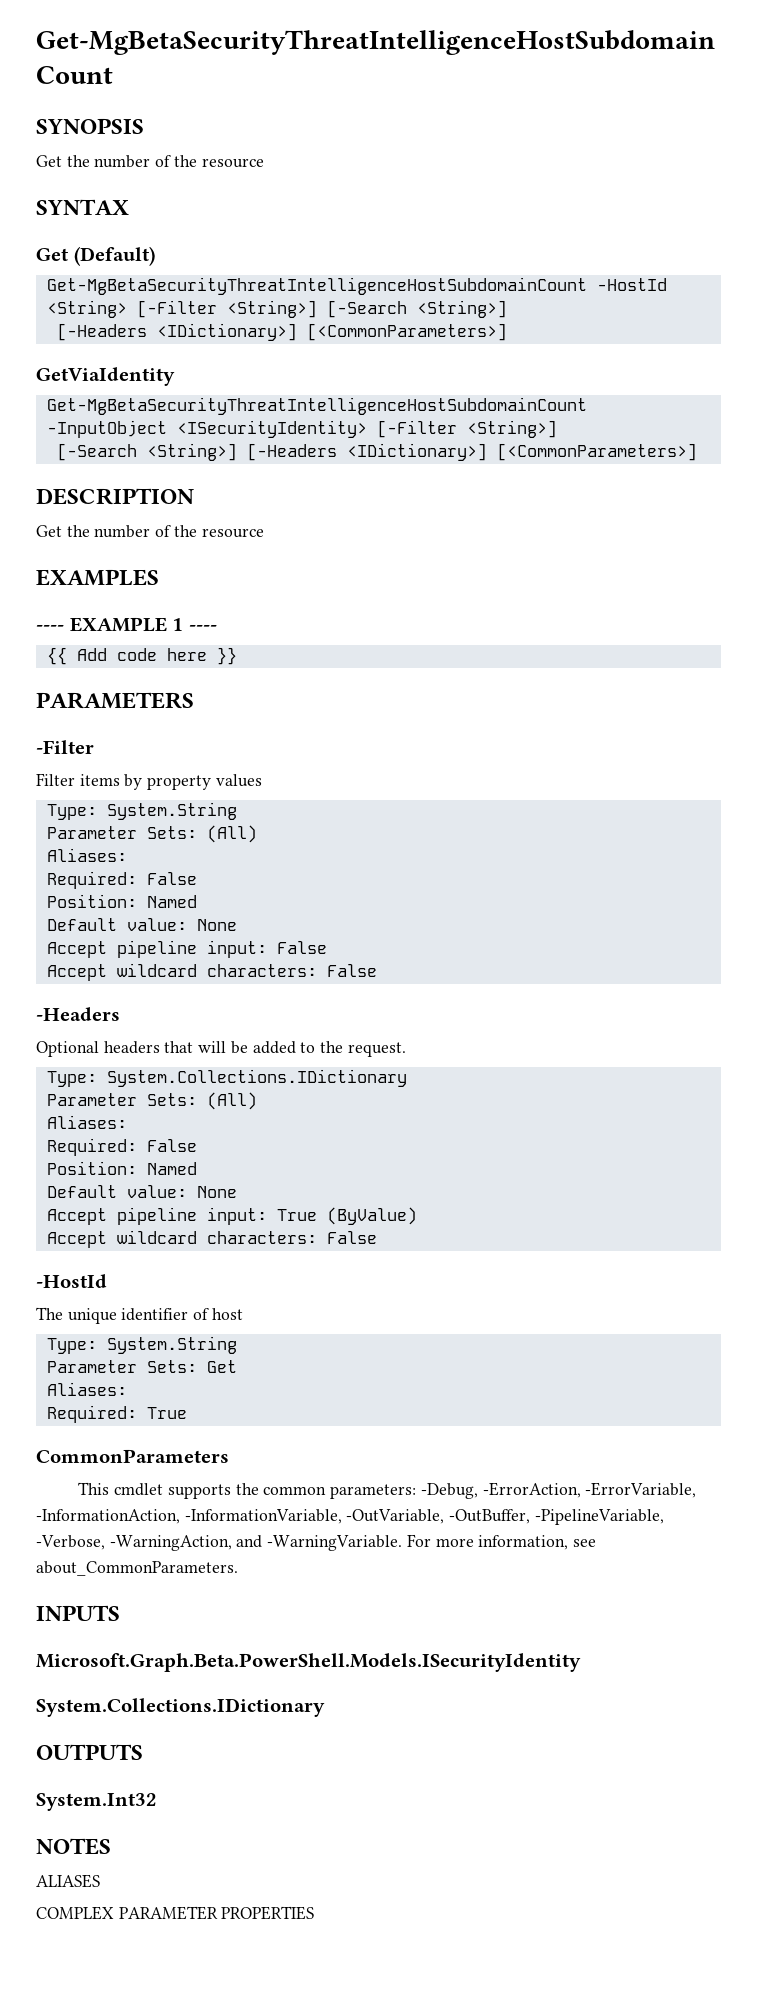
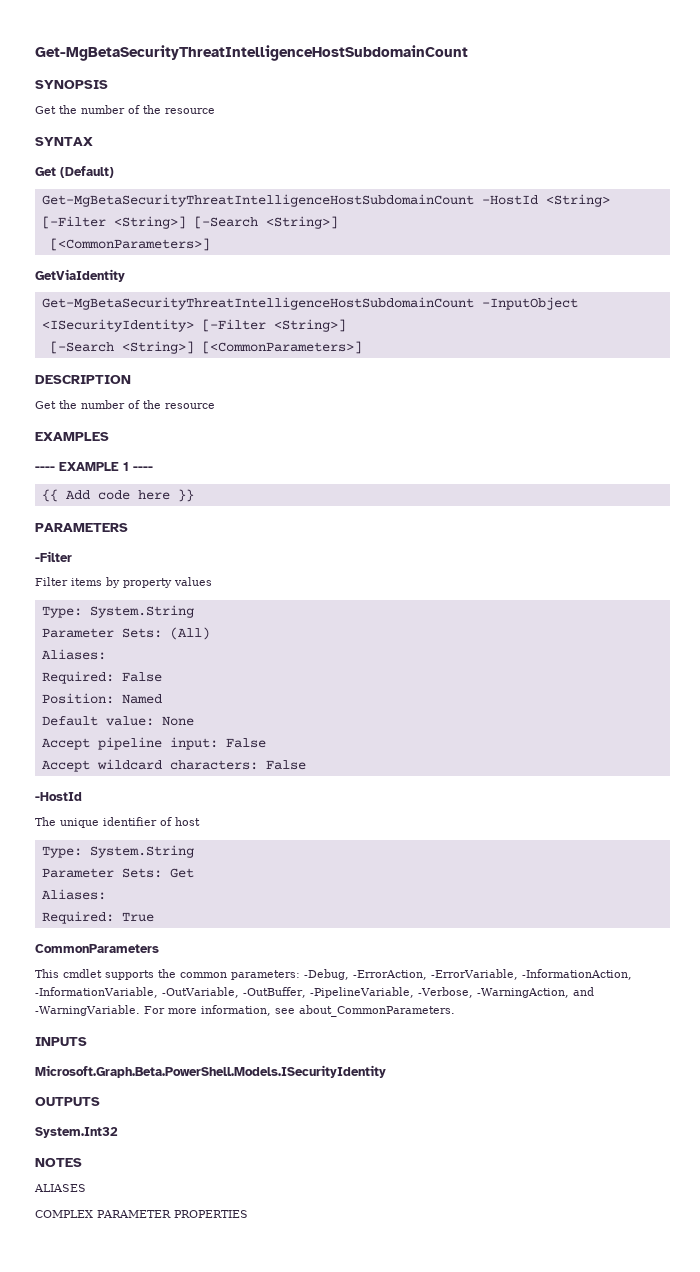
  Get-MgBetaSecurityThreatIntelligenceHostSubdomainCount -HostId <String> [-Filter <String>] [-Search <String>]
- [-Headers <IDictionary>] [<CommonParameters>]
+ [<CommonParameters>]
- [-Search <String>] [-Headers <IDictionary>] [<CommonParameters>]
+ [-Search <String>] [<CommonParameters>]
- -Headers
- Optional headers that will be added to the request.
- Type: System.Collections.IDictionary
- Parameter Sets: (All)
- Aliases:
- Required: False
- Position: Named
- Default value: None
- Accept pipeline input: True (ByValue)
- Accept wildcard characters: False
  Microsoft.Graph.Beta.PowerShell.Models.ISecurityIdentity
- System.Collections.IDictionary

